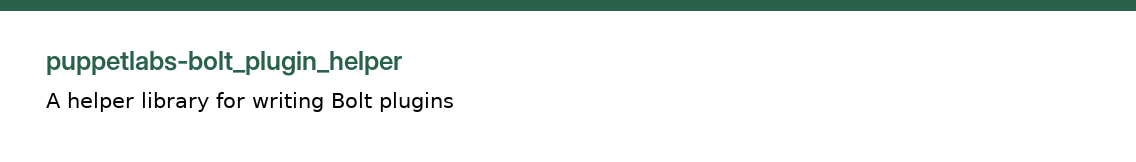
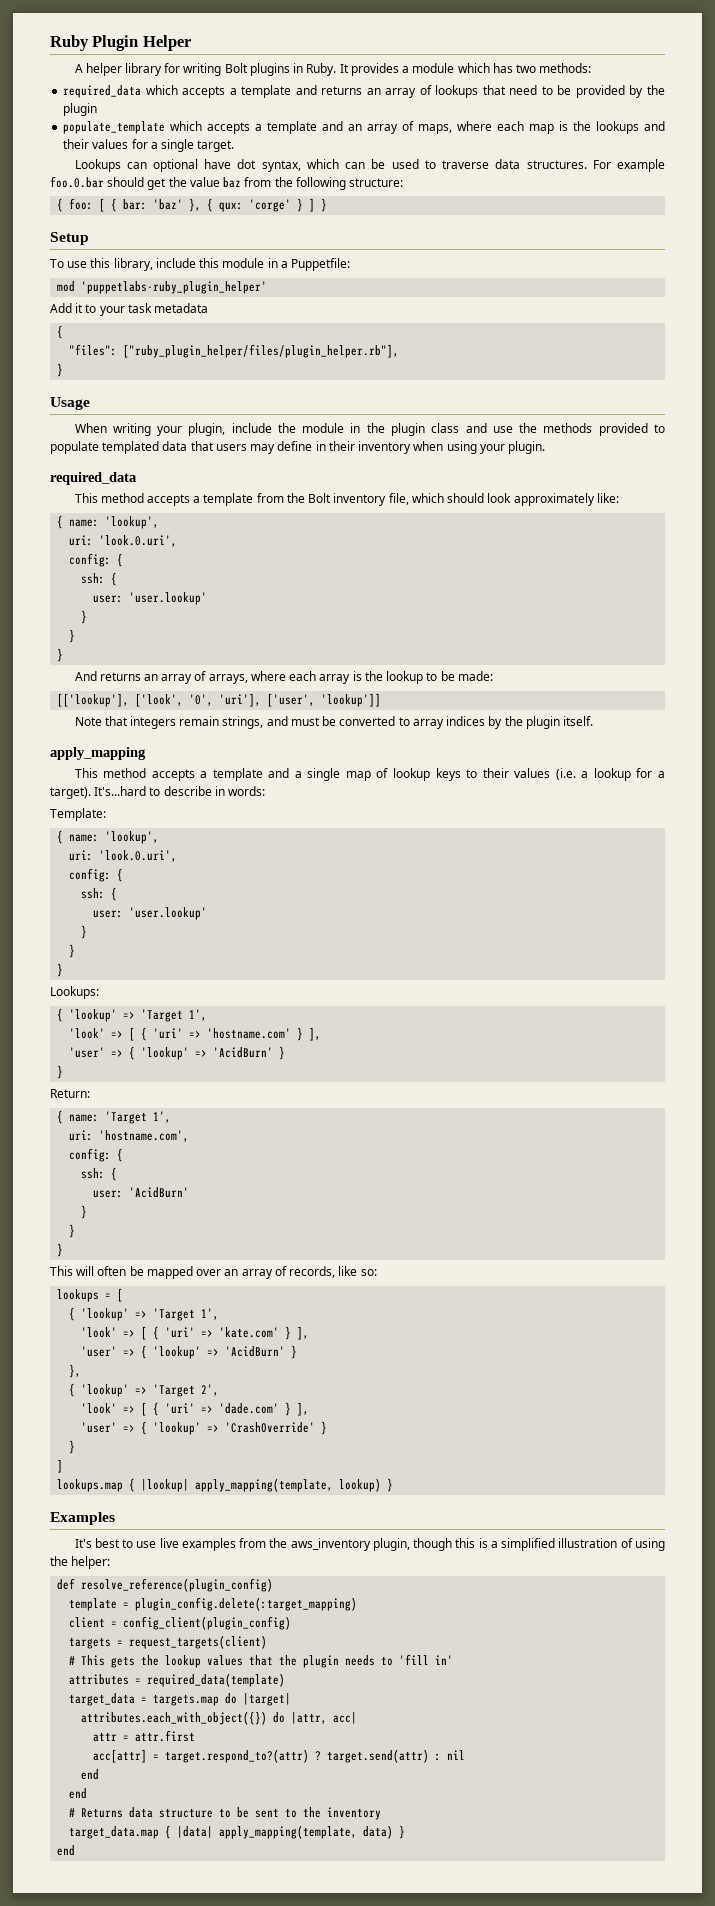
- puppetlabs-bolt_plugin_helper
+ Ruby Plugin Helper
- A helper library for writing Bolt plugins
+ A helper library for writing Bolt plugins in Ruby. It provides a module which has two methods:
+ required_data which accepts a template and returns an array of lookups that need to be provided by the plugin
+ populate_template which accepts a template and an array of maps, where each map is the lookups and their values for a single target.
+ Lookups can optional have dot syntax, which can be used to traverse data structures. For example foo.0.bar should get the value baz from the following structure:
+ { foo: [ { bar: 'baz' }, { qux: 'corge' } ] }
+ Setup
+ To use this library, include this module in a Puppetfile:
+ mod 'puppetlabs-ruby_plugin_helper'
+ Add it to your task metadata
+ {
+ "files": ["ruby_plugin_helper/files/plugin_helper.rb"],
+ }
+ Usage
+ When writing your plugin, include the module in the plugin class and use the methods provided to populate templated data that users may define in their inventory when using your plugin.
+ required_data
+ This method accepts a template from the Bolt inventory file, which should look approximately like:
+ { name: 'lookup',
+ uri: 'look.0.uri',
+ config: {
+ ssh: {
+ user: 'user.lookup'
+ }
+ }
+ }
+ And returns an array of arrays, where each array is the lookup to be made:
+ [['lookup'], ['look', '0', 'uri'], ['user', 'lookup']]
+ Note that integers remain strings, and must be converted to array indices by the plugin itself.
+ apply_mapping
+ This method accepts a template and a single map of lookup keys to their values (i.e. a lookup for a target). It's...hard to describe in words:
+ Template:
+ { name: 'lookup',
+ uri: 'look.0.uri',
+ config: {
+ ssh: {
+ user: 'user.lookup'
+ }
+ }
+ }
+ Lookups:
+ { 'lookup' => 'Target 1',
+ 'look' => [ { 'uri' => 'hostname.com' } ],
+ 'user' => { 'lookup' => 'AcidBurn' }
+ }
+ Return:
+ { name: 'Target 1',
+ uri: 'hostname.com',
+ config: {
+ ssh: {
+ user: 'AcidBurn'
+ }
+ }
+ }
+ This will often be mapped over an array of records, like so:
+ lookups = [
+ { 'lookup' => 'Target 1',
+ 'look' => [ { 'uri' => 'kate.com' } ],
+ 'user' => { 'lookup' => 'AcidBurn' }
+ },
+ { 'lookup' => 'Target 2',
+ 'look' => [ { 'uri' => 'dade.com' } ],
+ 'user' => { 'lookup' => 'CrashOverride' }
+ }
+ ]
+ lookups.map { |lookup| apply_mapping(template, lookup) }
+ Examples
+ It's best to use live examples from the aws_inventory plugin, though this is a simplified illustration of using the helper:
+ def resolve_reference(plugin_config)
+ template = plugin_config.delete(:target_mapping)
+ client = config_client(plugin_config)
+ targets = request_targets(client)
+ # This gets the lookup values that the plugin needs to 'fill in'
+ attributes = required_data(template)
+ target_data = targets.map do |target|
+ attributes.each_with_object({}) do |attr, acc|
+ attr = attr.first
+ acc[attr] = target.respond_to?(attr) ? target.send(attr) : nil
+ end
+ end
+ # Returns data structure to be sent to the inventory
+ target_data.map { |data| apply_mapping(template, data) }
+ end

